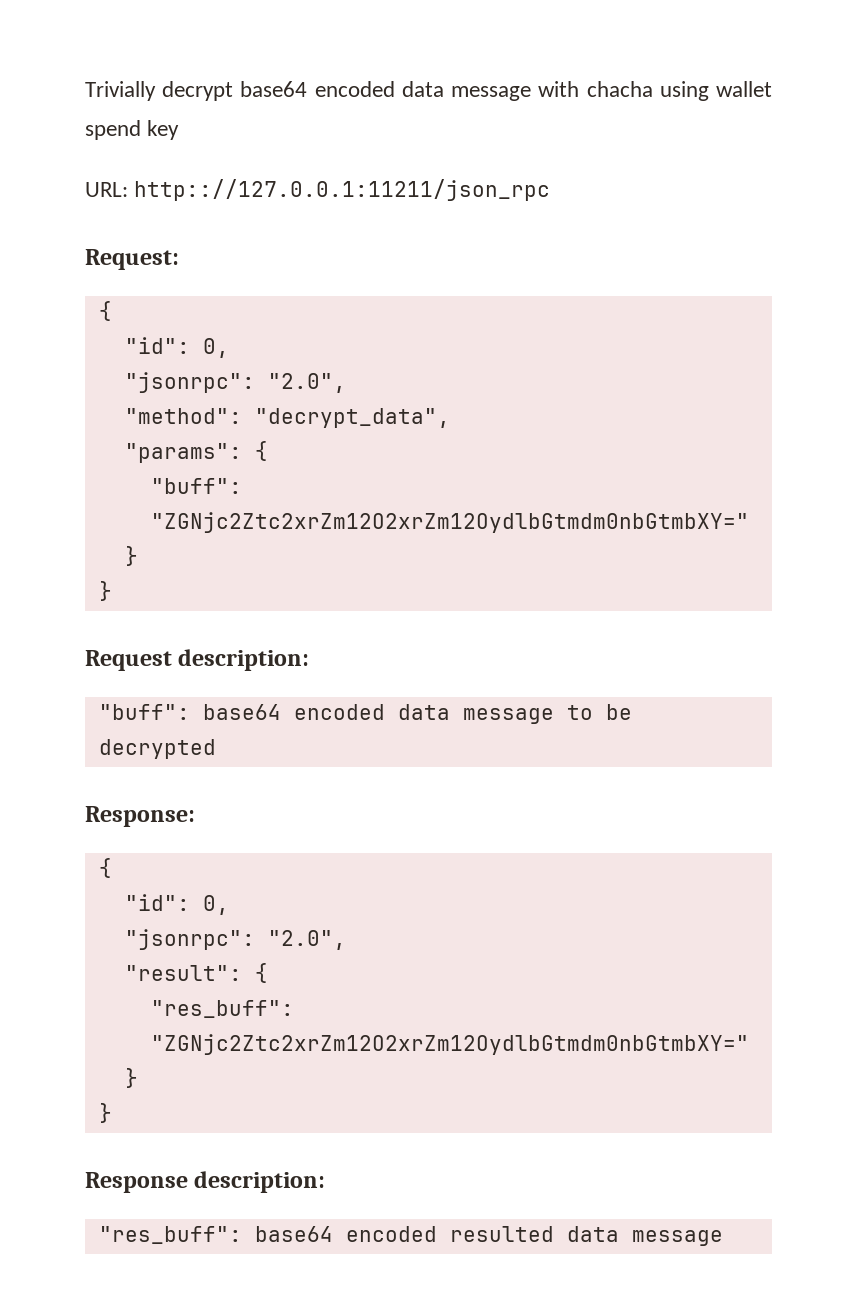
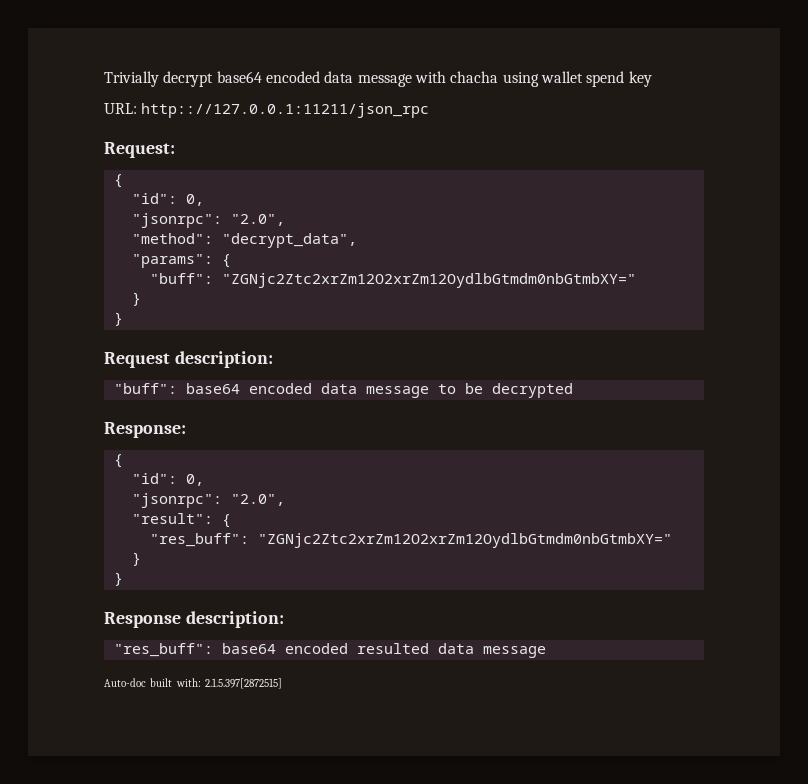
+ Auto-doc built with: 2.1.5.397[2872515]

